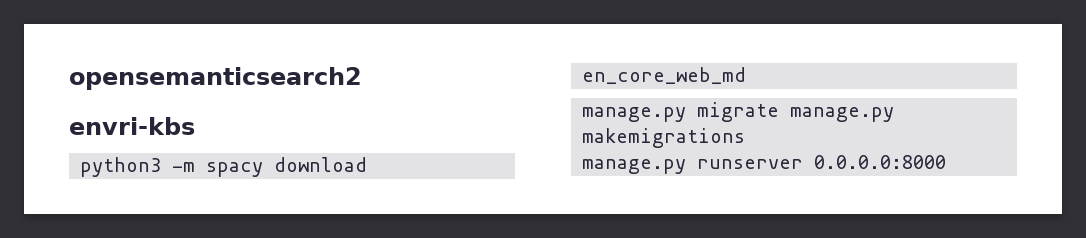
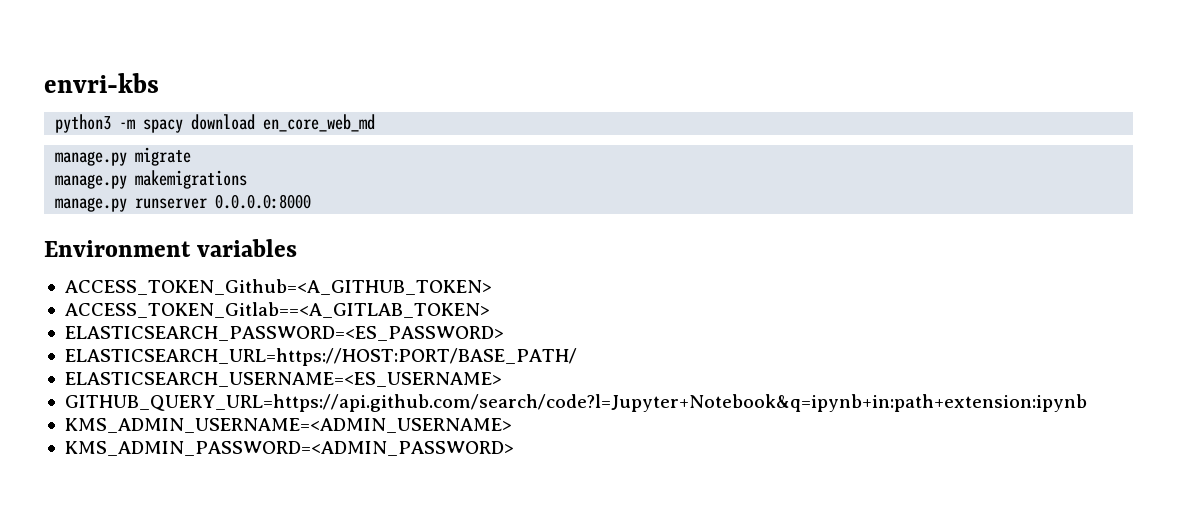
- opensemanticsearch2
- manage.py migrate manage.py makemigrations
+ manage.py migrate
+ manage.py makemigrations
+ Environment variables
+ ACCESS_TOKEN_Github=<A_GITHUB_TOKEN>
+ ACCESS_TOKEN_Gitlab==<A_GITLAB_TOKEN>
+ ELASTICSEARCH_PASSWORD=<ES_PASSWORD>
+ ELASTICSEARCH_URL=https://HOST:PORT/BASE_PATH/
+ ELASTICSEARCH_USERNAME=<ES_USERNAME>
+ GITHUB_QUERY_URL=https://api.github.com/search/code?l=Jupyter+Notebook&q=ipynb+in:path+extension:ipynb
+ KMS_ADMIN_USERNAME=<ADMIN_USERNAME>
+ KMS_ADMIN_PASSWORD=<ADMIN_PASSWORD>

